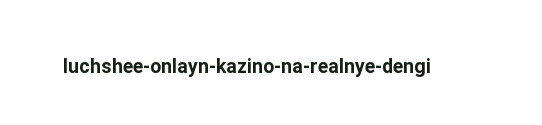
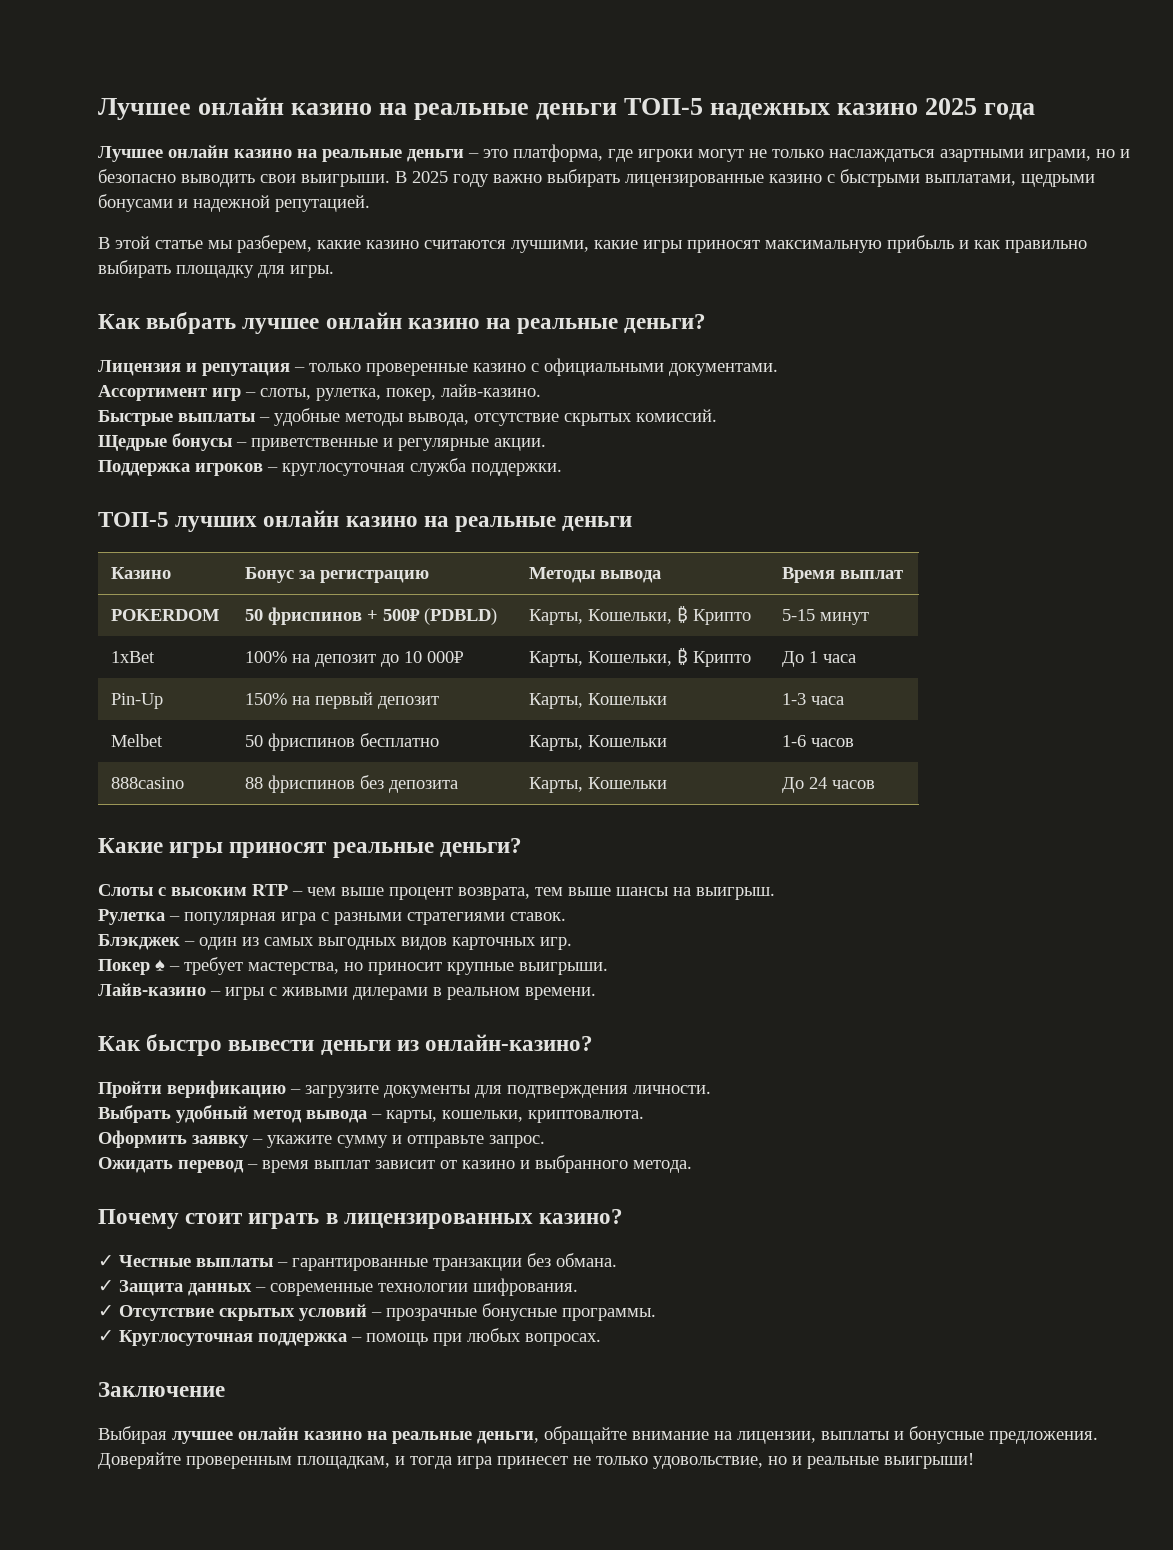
- luchshee-onlayn-kazino-na-realnye-dengi
+ Лучшее онлайн казино на реальные деньги ТОП-5 надежных казино 2025 года
+ Лучшее онлайн казино на реальные деньги – это платформа, где игроки могут не только наслаждаться азартными играми, но и безопасно выводить свои выигрыши. В 2025 году важно выбирать лицензированные казино с быстрыми выплатами, щедрыми бонусами и надежной репутацией.
+ В этой статье мы разберем, какие казино считаются лучшими, какие игры приносят максимальную прибыль и как правильно выбирать площадку для игры.
+ Как выбрать лучшее онлайн казино на реальные деньги?
+ Лицензия и репутация – только проверенные казино с официальными документами.
+ Ассортимент игр – слоты, рулетка, покер, лайв-казино.
+ Быстрые выплаты – удобные методы вывода, отсутствие скрытых комиссий.
+ Щедрые бонусы – приветственные и регулярные акции.
+ Поддержка игроков – круглосуточная служба поддержки.
+ ТОП-5 лучших онлайн казино на реальные деньги
+ Казино | Бонус за регистрацию | Методы вывода | Время выплат
+ POKERDOM | 50 фриспинов + 500₽ (PDBLD) | Карты, Кошельки, ₿ Крипто | 5-15 минут
+ 1xBet | 100% на депозит до 10 000₽ | Карты, Кошельки, ₿ Крипто | До 1 часа
+ Pin-Up | 150% на первый депозит | Карты, Кошельки | 1-3 часа
+ Melbet | 50 фриспинов бесплатно | Карты, Кошельки | 1-6 часов
+ 888casino | 88 фриспинов без депозита | Карты, Кошельки | До 24 часов
+ Какие игры приносят реальные деньги?
+ Слоты с высоким RTP – чем выше процент возврата, тем выше шансы на выигрыш.
+ Рулетка – популярная игра с разными стратегиями ставок.
+ Блэкджек – один из самых выгодных видов карточных игр.
+ Покер ♠ – требует мастерства, но приносит крупные выигрыши.
+ Лайв-казино – игры с живыми дилерами в реальном времени.
+ Как быстро вывести деньги из онлайн-казино?
+ Пройти верификацию – загрузите документы для подтверждения личности.
+ Выбрать удобный метод вывода – карты, кошельки, криптовалюта.
+ Оформить заявку – укажите сумму и отправьте запрос.
+ Ожидать перевод – время выплат зависит от казино и выбранного метода.
+ Почему стоит играть в лицензированных казино?
+ ✓ Честные выплаты – гарантированные транзакции без обмана.
+ ✓ Защита данных – современные технологии шифрования.
+ ✓ Отсутствие скрытых условий – прозрачные бонусные программы.
+ ✓ Круглосуточная поддержка – помощь при любых вопросах.
+ Заключение
+ Выбирая лучшее онлайн казино на реальные деньги, обращайте внимание на лицензии, выплаты и бонусные предложения. Доверяйте проверенным площадкам, и тогда игра принесет не только удовольствие, но и реальные выигрыши!

